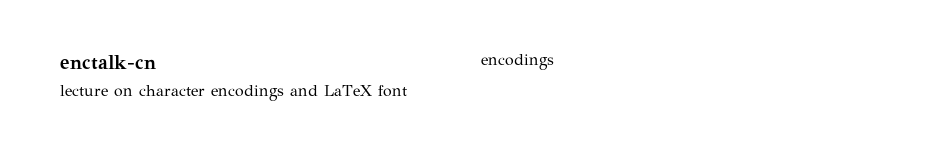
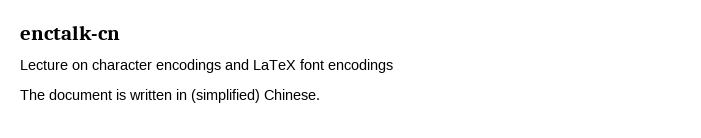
- lecture on character encodings and LaTeX font encodings
+ Lecture on character encodings and LaTeX font encodings
+ The document is written in (simplified) Chinese.

